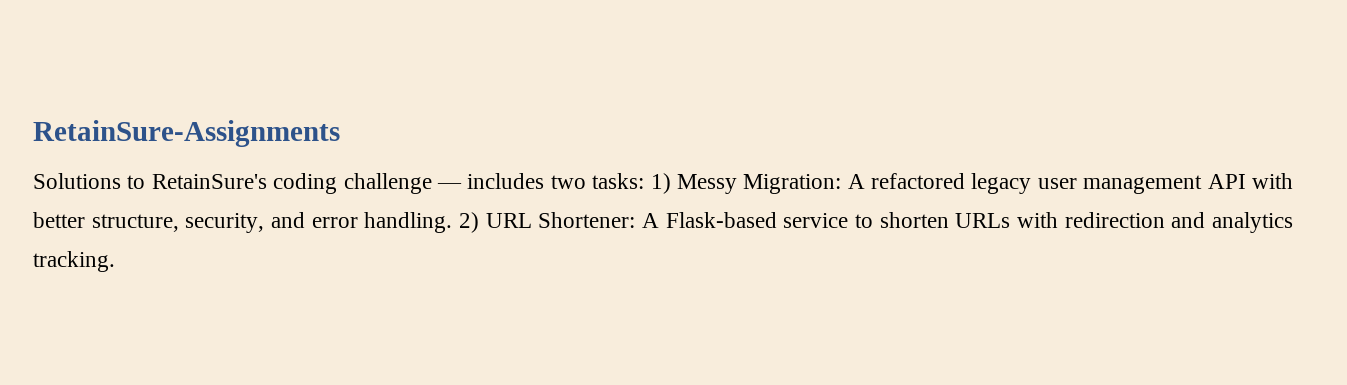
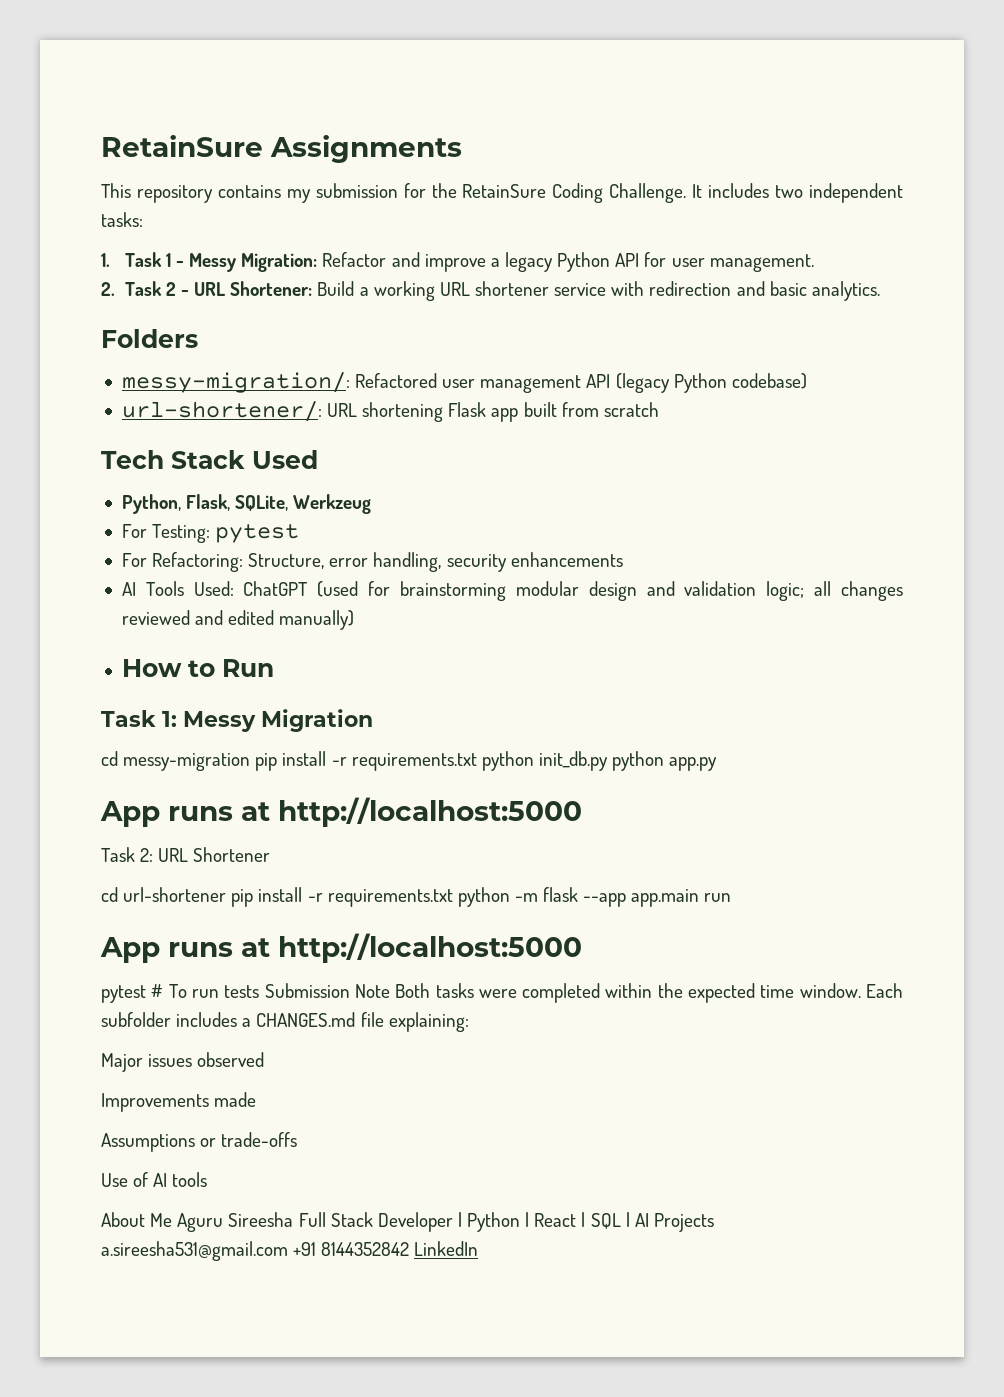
- RetainSure-Assignments
- Solutions to RetainSure's coding challenge — includes two tasks: 1) Messy Migration: A refactored legacy user management API with better structure, security, and error handling. 2) URL Shortener: A Flask-based service to shorten URLs with redirection and analytics tracking.
+ RetainSure Assignments
+ This repository contains my submission for the RetainSure Coding Challenge. It includes two independent tasks:
+ 1. Task 1 - Messy Migration: Refactor and improve a legacy Python API for user management.
+ 2. Task 2 - URL Shortener: Build a working URL shortener service with redirection and basic analytics.
+ Folders
+ messy-migration/: Refactored user management API (legacy Python codebase)
+ url-shortener/: URL shortening Flask app built from scratch
+ Tech Stack Used
+ Python, Flask, SQLite, Werkzeug
+ For Testing: pytest
+ For Refactoring: Structure, error handling, security enhancements
+ AI Tools Used: ChatGPT (used for brainstorming modular design and validation logic; all changes reviewed and edited manually)
+ How to Run
+ Task 1: Messy Migration
+ cd messy-migration pip install -r requirements.txt python init_db.py python app.py
+ App runs at http://localhost:5000
+ Task 2: URL Shortener
+ cd url-shortener pip install -r requirements.txt python -m flask --app app.main run
+ App runs at http://localhost:5000
+ pytest # To run tests Submission Note Both tasks were completed within the expected time window. Each subfolder includes a CHANGES.md file explaining:
+ Major issues observed
+ Improvements made
+ Assumptions or trade-offs
+ Use of AI tools
+ About Me Aguru Sireesha Full Stack Developer | Python | React | SQL | AI Projects a.sireesha531@gmail.com +91 8144352842 LinkedIn

